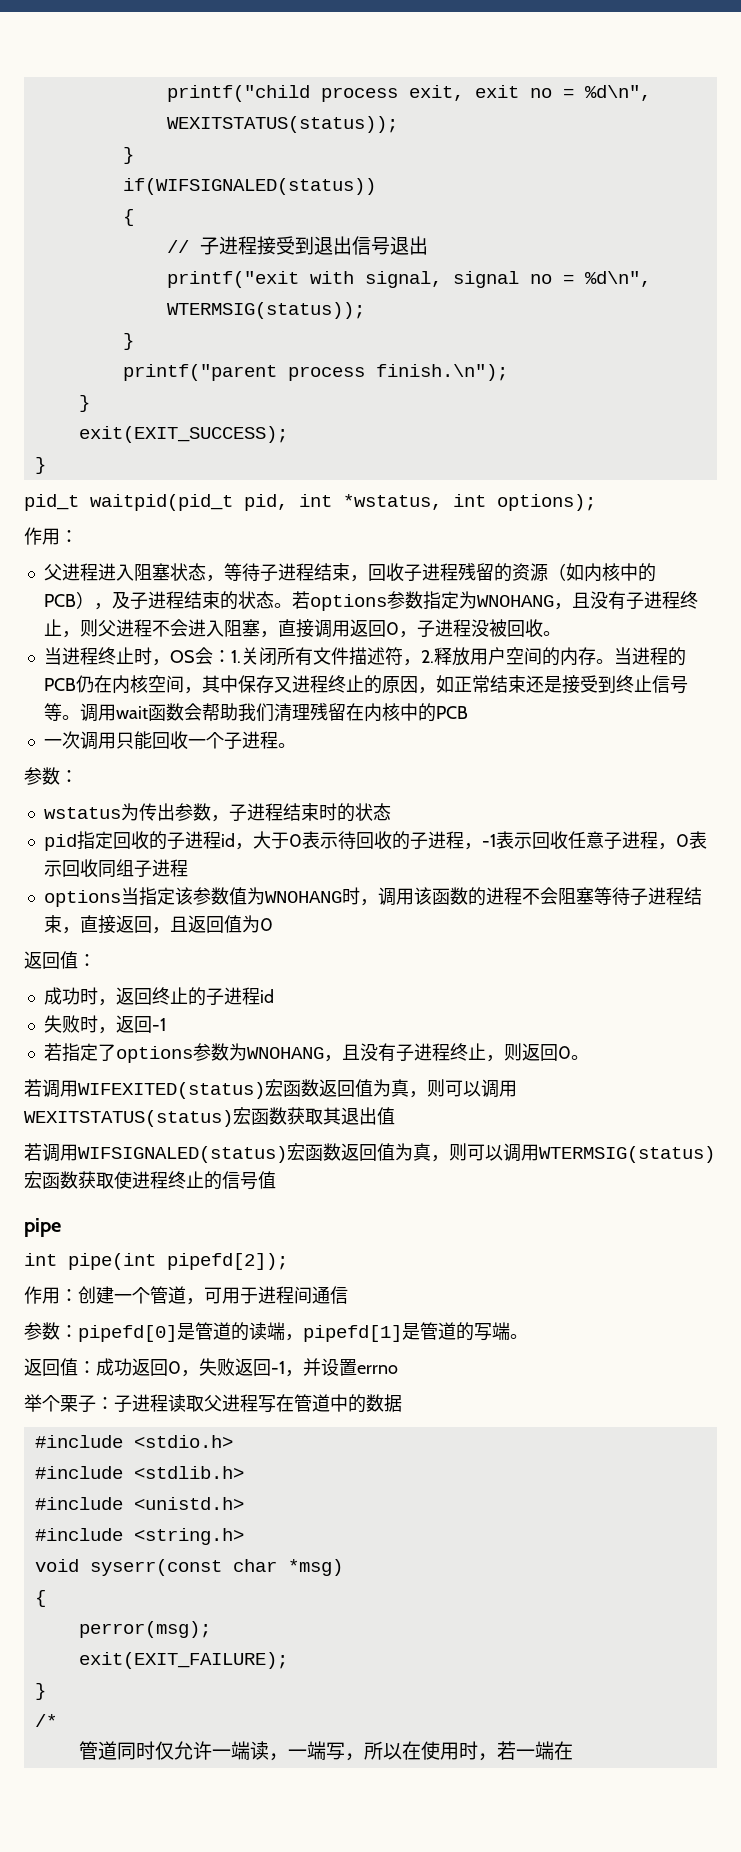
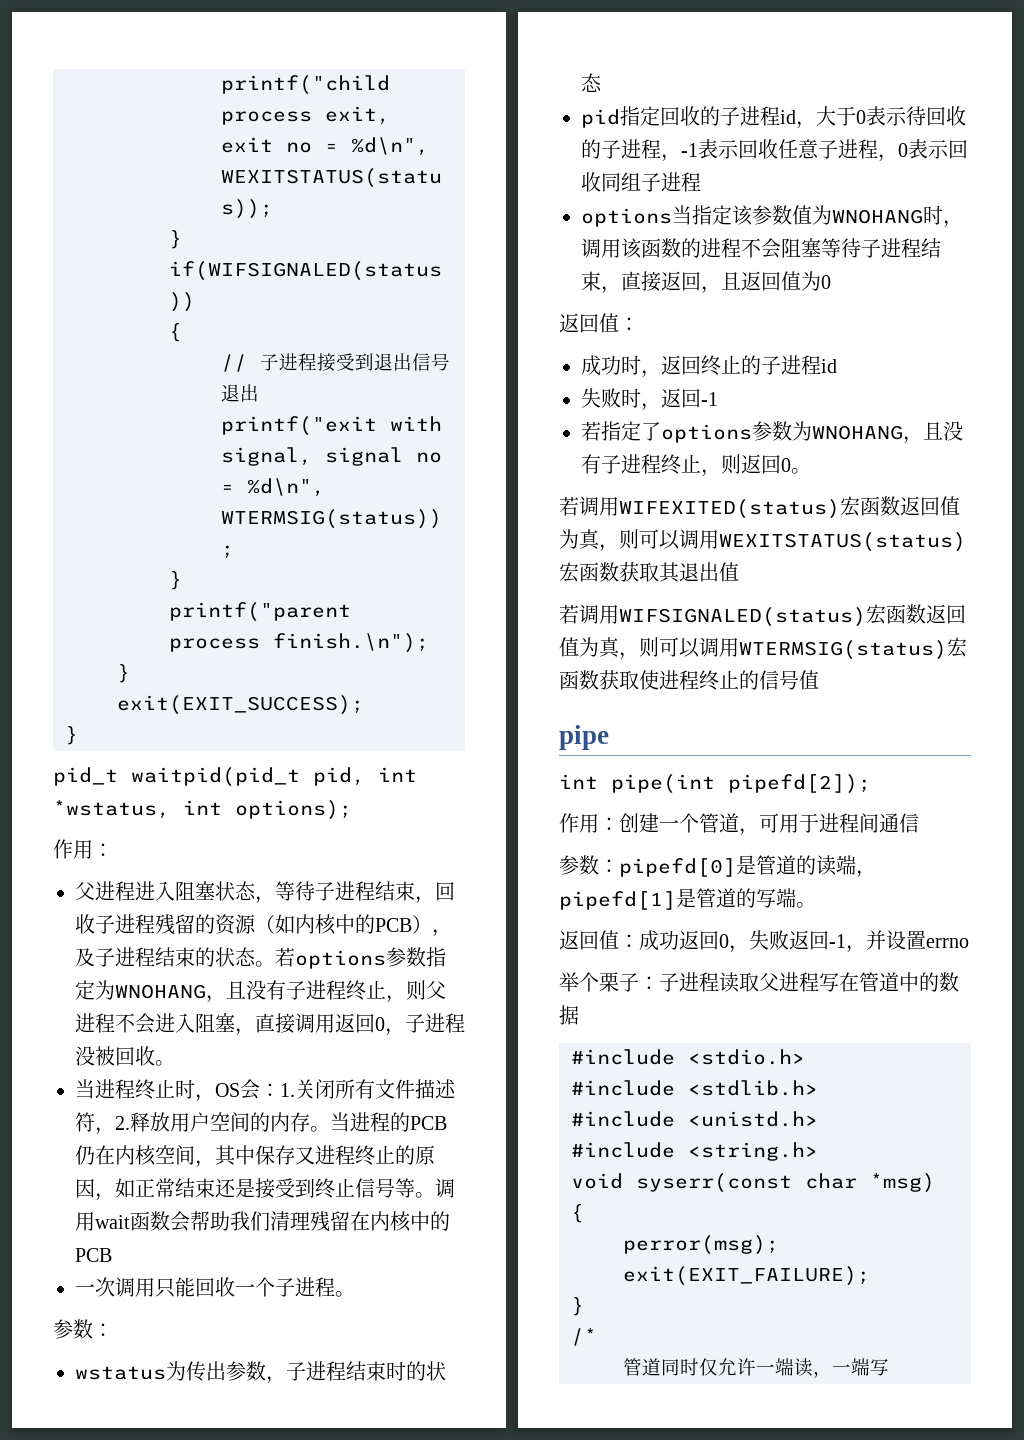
- 管道同时仅允许一端读，一端写，所以在使用时，若一端在
+ 管道同时仅允许一端读，一端写

